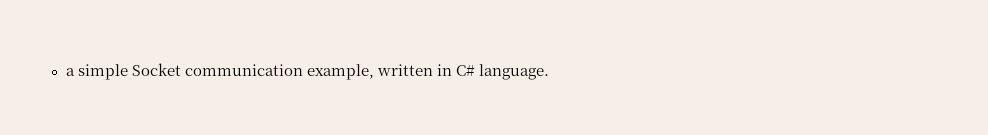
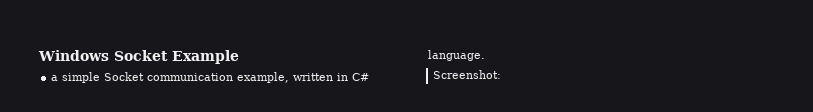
+ Windows Socket Example
+ Screenshot:

